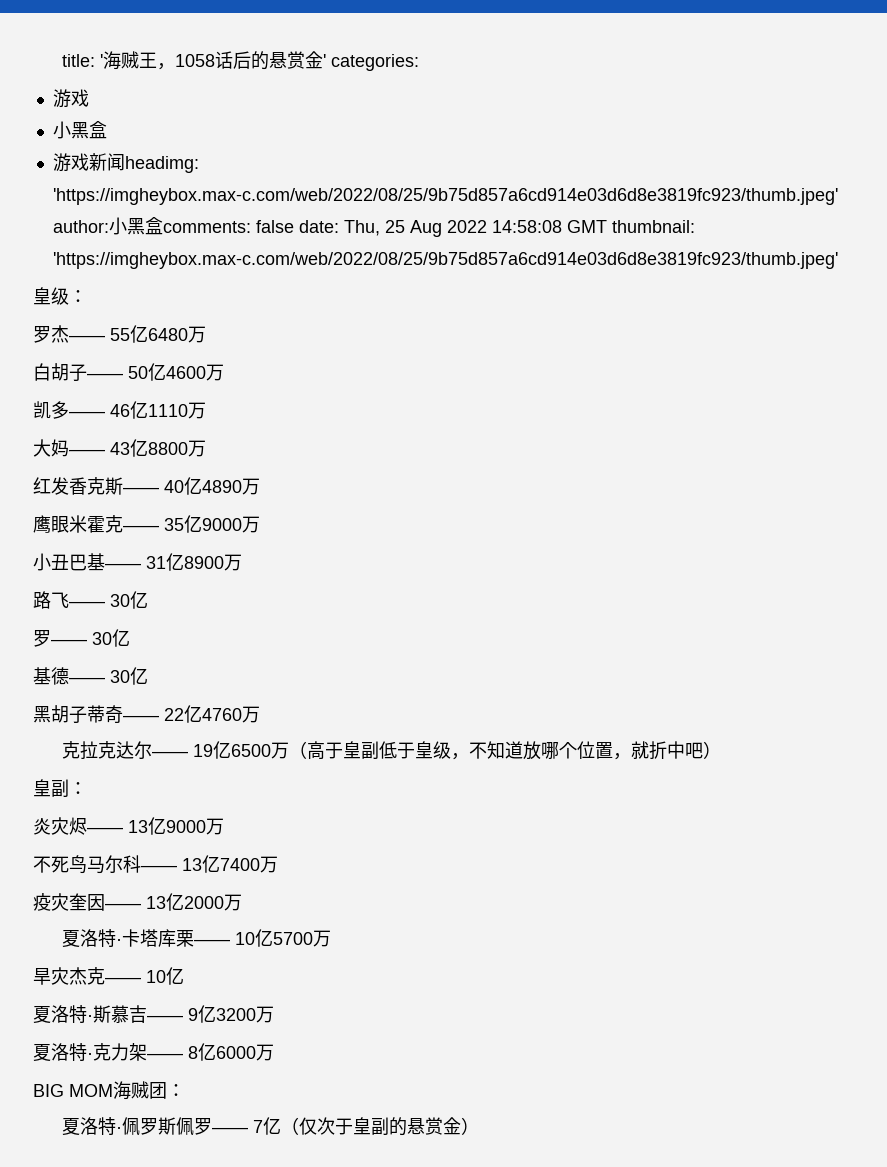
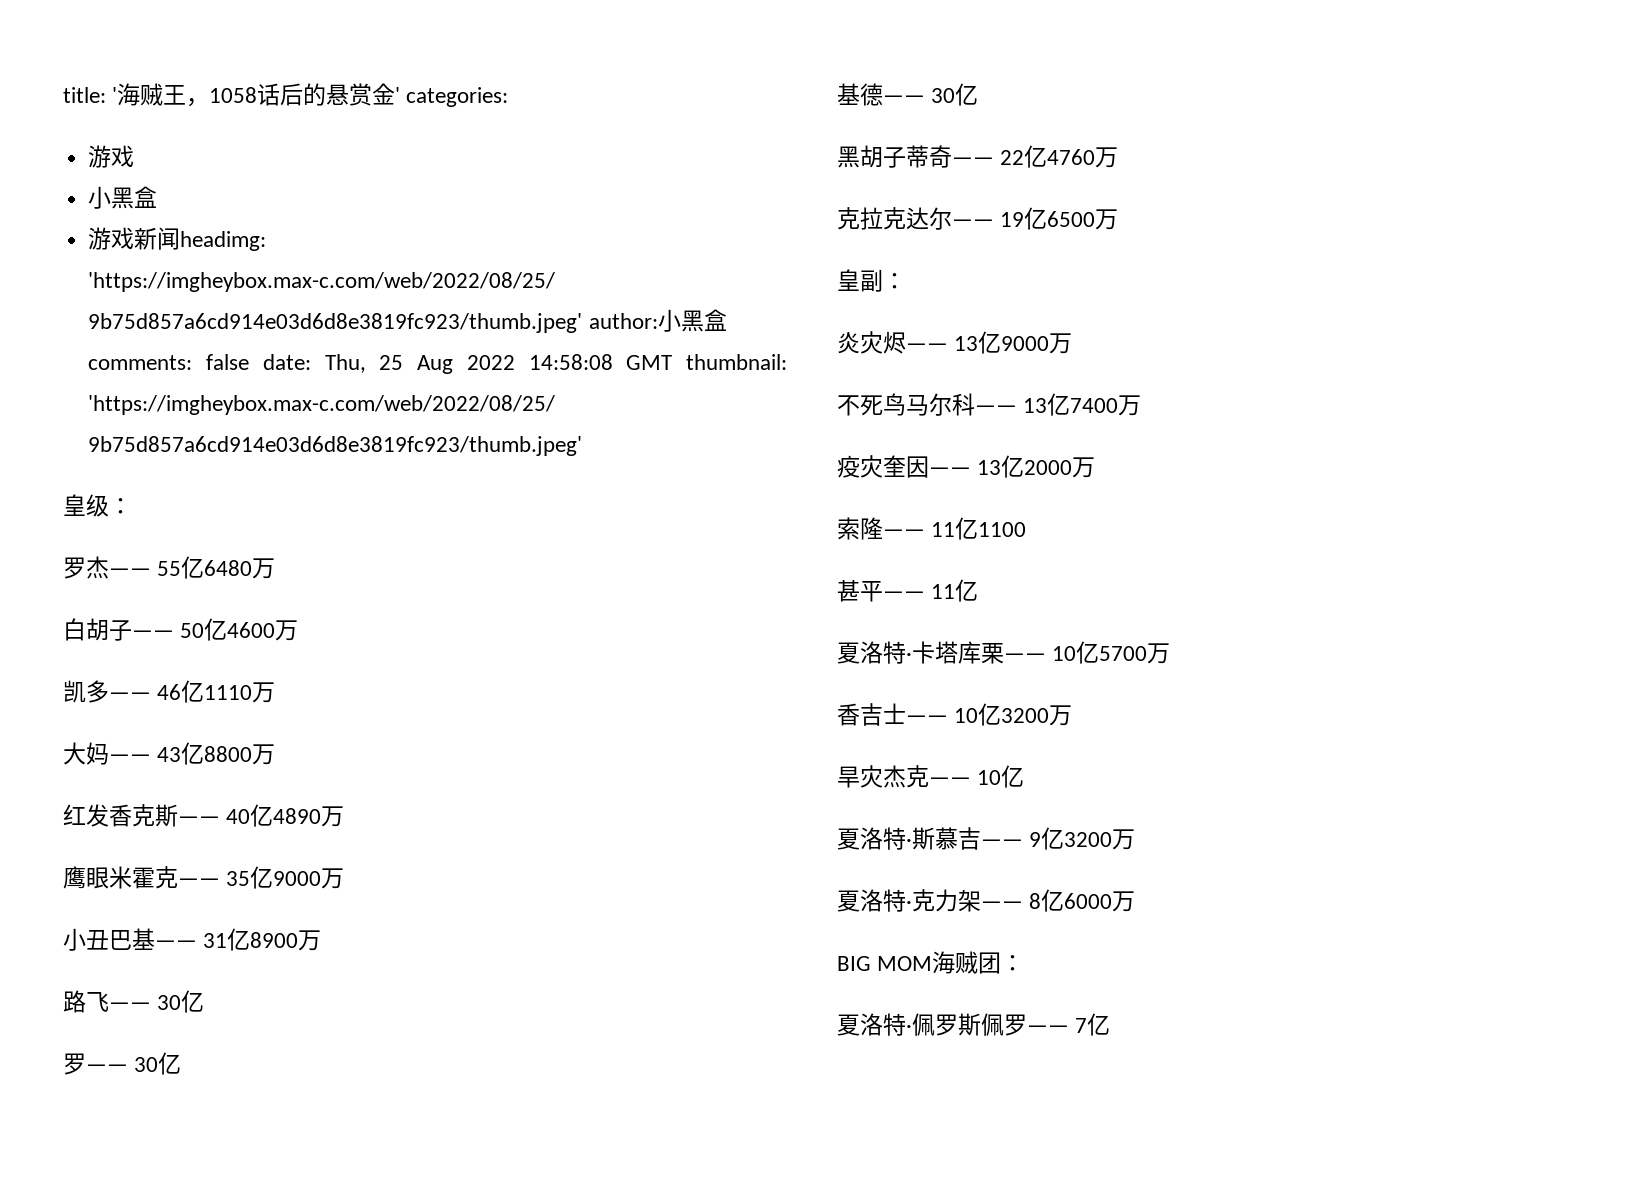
- 克拉克达尔—— 19亿6500万（高于皇副低于皇级，不知道放哪个位置，就折中吧）
+ 克拉克达尔—— 19亿6500万
+ 索隆—— 11亿1100
+ 甚平—— 11亿
+ 香吉士—— 10亿3200万
- 夏洛特·佩罗斯佩罗—— 7亿（仅次于皇副的悬赏金）
+ 夏洛特·佩罗斯佩罗—— 7亿

